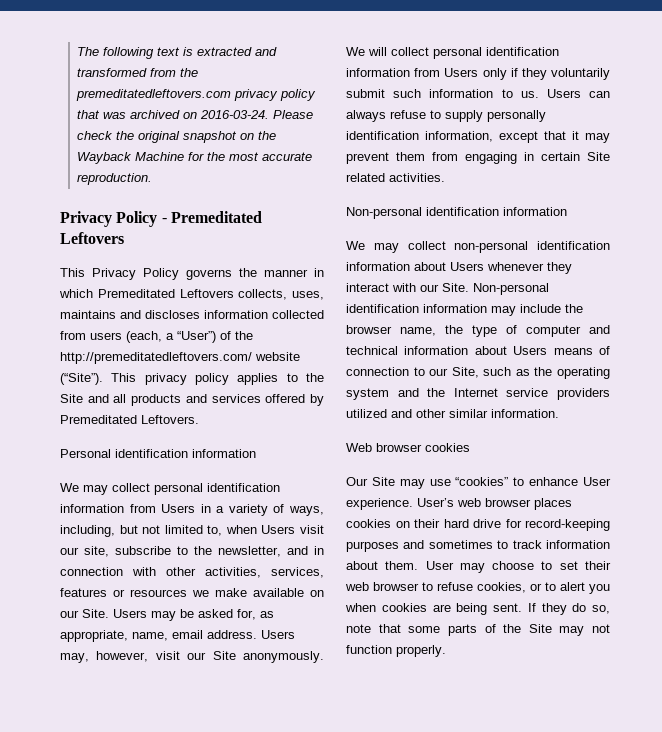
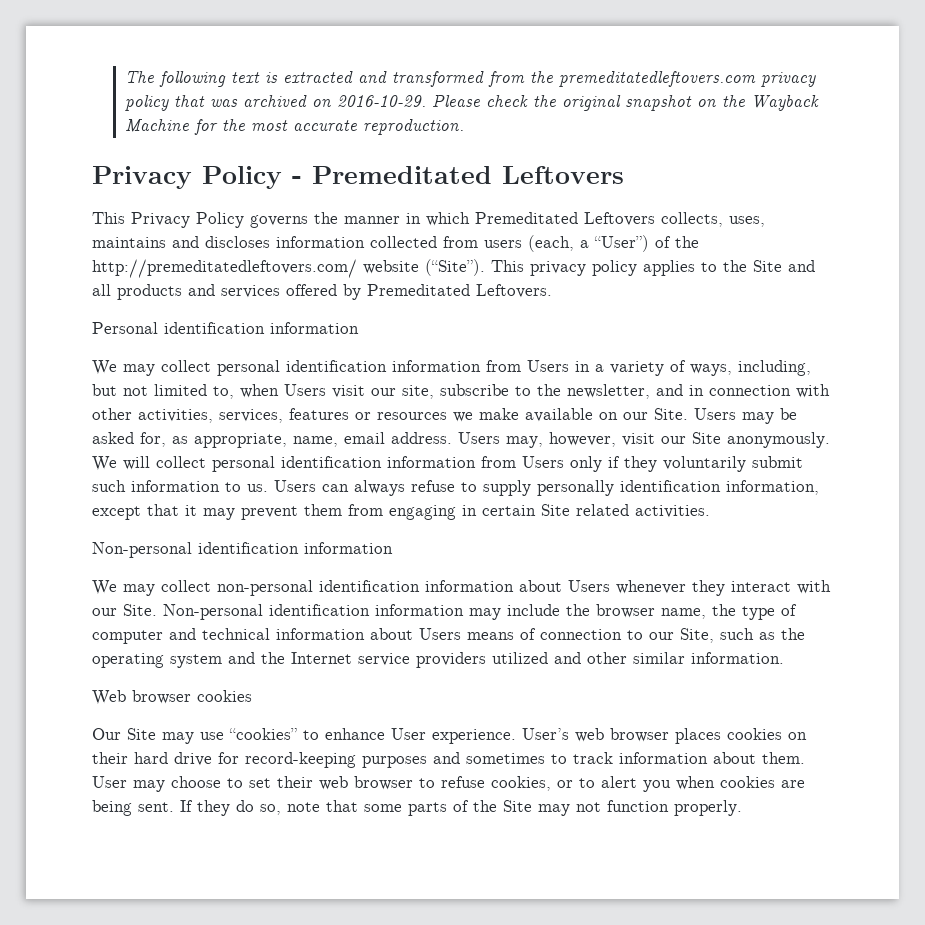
- The following text is extracted and transformed from the premeditatedleftovers.com privacy policy that was archived on 2016-03-24.
+ The following text is extracted and transformed from the premeditatedleftovers.com privacy policy that was archived on 2016-10-29.

